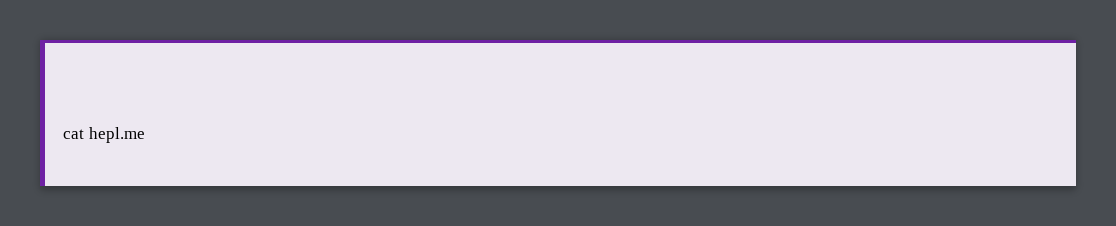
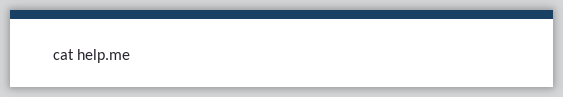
- cat hepl.me
+ cat help.me

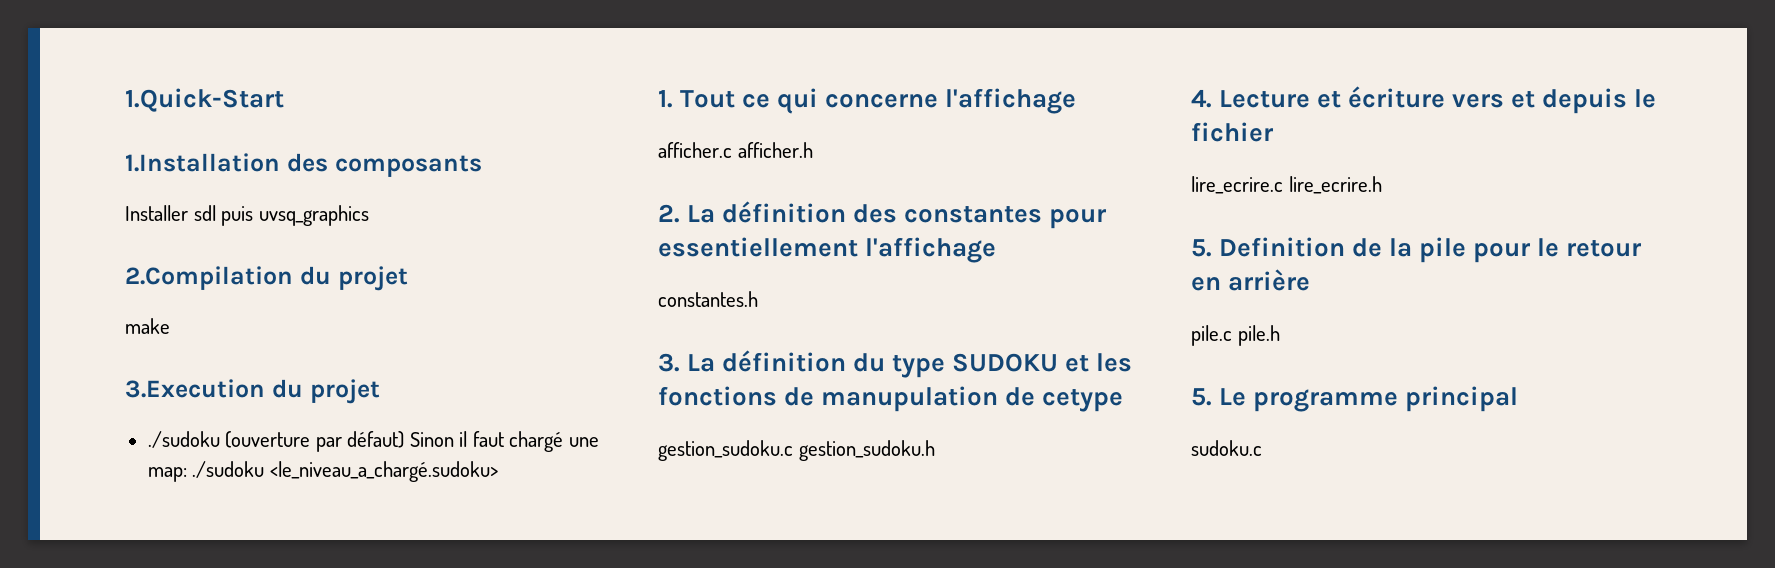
- cat help.me
+ 1.Quick-Start
+ 1.Installation des composants
+ Installer sdl puis uvsq_graphics
+ 2.Compilation du projet
+ make
+ 3.Execution du projet
+ ./sudoku (ouverture par défaut) Sinon il faut chargé une map: ./sudoku <le_niveau_a_chargé.sudoku>
+ 1. Tout ce qui concerne l'affichage
+ afficher.c afficher.h
+ 2. La définition des constantes pour essentiellement l'affichage
+ constantes.h
+ 3. La définition du type SUDOKU et les fonctions de manupulation de cetype
+ gestion_sudoku.c gestion_sudoku.h
+ 4. Lecture et écriture vers et depuis le fichier
+ lire_ecrire.c lire_ecrire.h
+ 5. Definition de la pile pour le retour en arrière
+ pile.c pile.h
+ 5. Le programme principal
+ sudoku.c

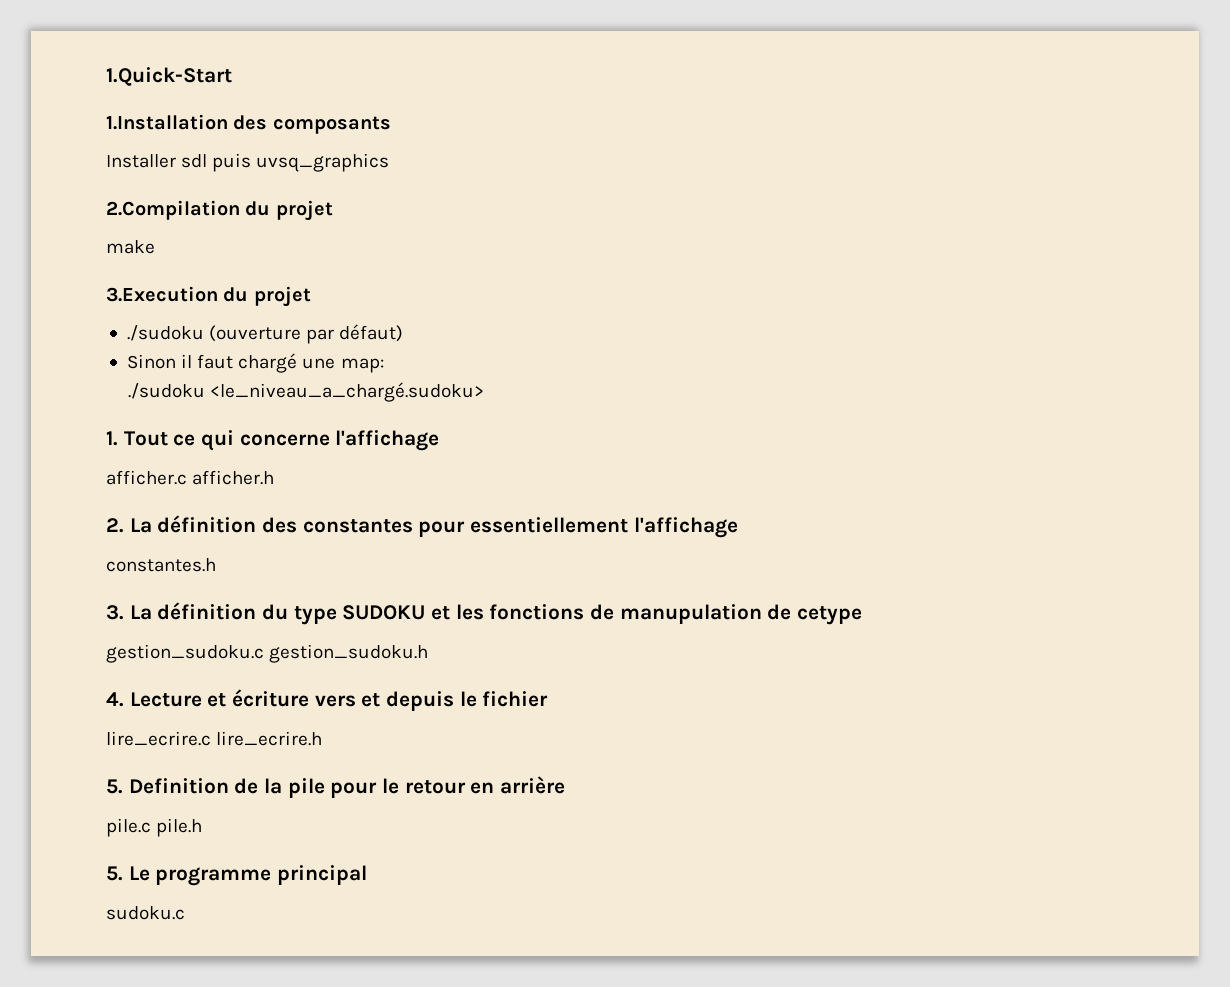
- ./sudoku (ouverture par défaut) Sinon il faut chargé une map: ./sudoku <le_niveau_a_chargé.sudoku>
+ ./sudoku (ouverture par défaut)
+ Sinon il faut chargé une map:
+ ./sudoku <le_niveau_a_chargé.sudoku>

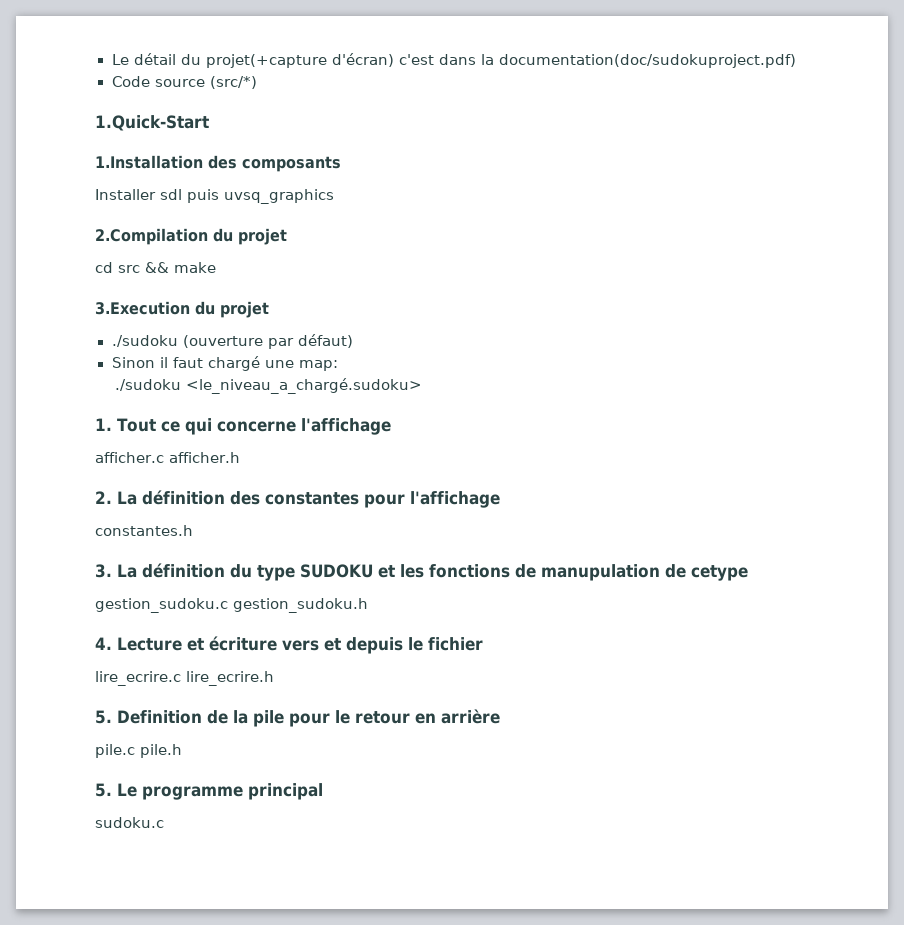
+ Le détail du projet(+capture d'écran) c'est dans la documentation(doc/sudokuproject.pdf)
+ Code source (src/*)
- make
+ cd src && make
- 2. La définition des constantes pour essentiellement l'affichage
+ 2. La définition des constantes pour l'affichage

